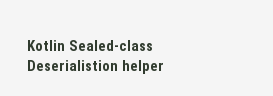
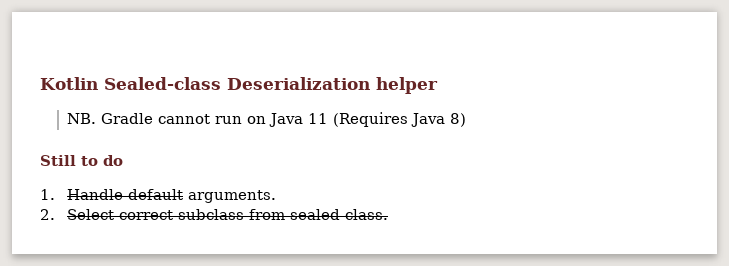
- Kotlin Sealed-class Deserialistion helper
+ Kotlin Sealed-class Deserialization helper
+ NB. Gradle cannot run on Java 11 (Requires Java 8)
+ Still to do
+ 1. Handle default arguments.
+ 2. Select correct subclass from sealed class.

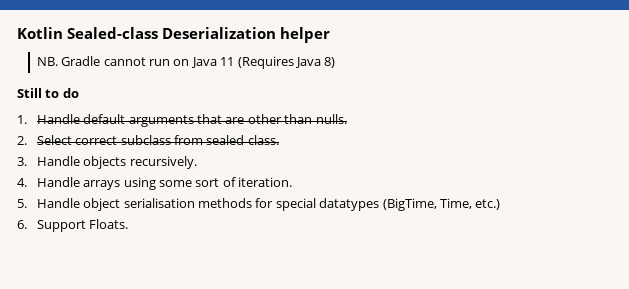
- 1. Handle default arguments.
+ 1. Handle default arguments that are other than nulls.
+ 3. Handle objects recursively.
+ 4. Handle arrays using some sort of iteration.
+ 5. Handle object serialisation methods for special datatypes (BigTime, Time, etc.)
+ 6. Support Floats.

